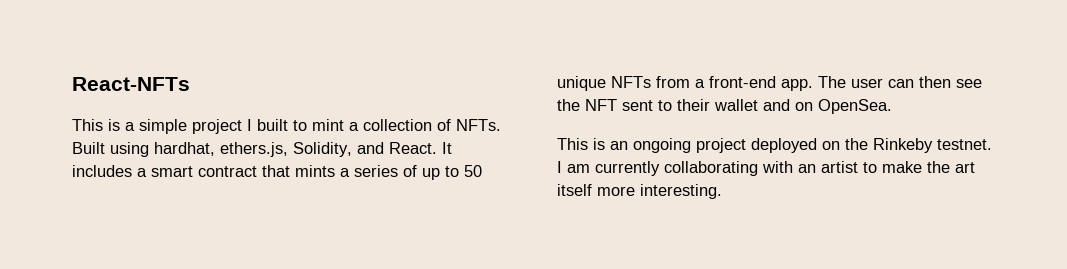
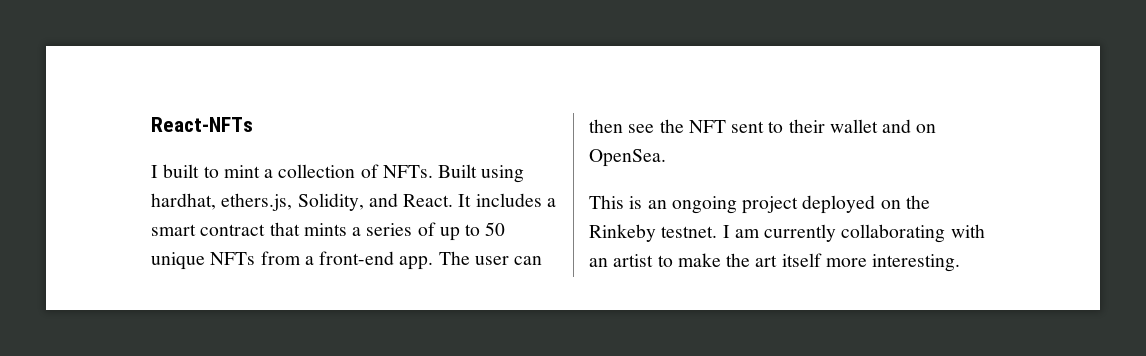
- This is a simple project I built to mint a collection of NFTs.
+ I built to mint a collection of NFTs.

